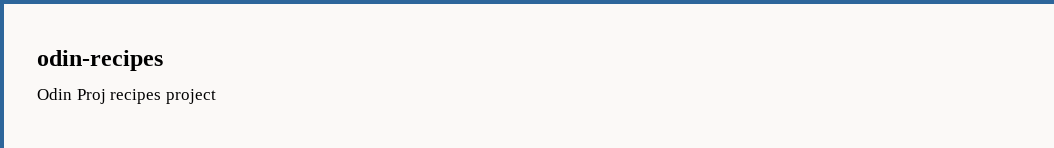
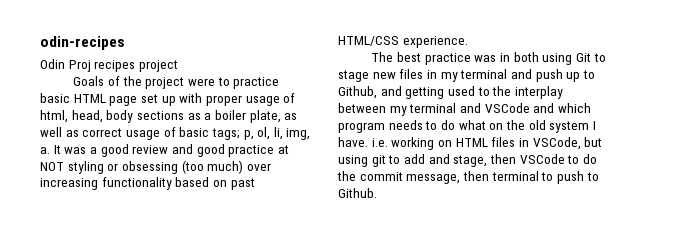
+ Goals of the project were to practice basic HTML page set up with proper usage of html, head, body sections as a boiler plate, as well as correct usage of basic tags; p, ol, li, img, a. It was a good review and good practice at NOT styling or obsessing (too much) over increasing functionality based on past HTML/CSS experience.
+ The best practice was in both using Git to stage new files in my terminal and push up to Github, and getting used to the interplay between my terminal and VSCode and which program needs to do what on the old system I have. i.e. working on HTML files in VSCode, but using git to add and stage, then VSCode to do the commit message, then terminal to push to Github.

